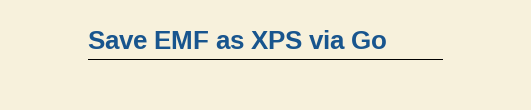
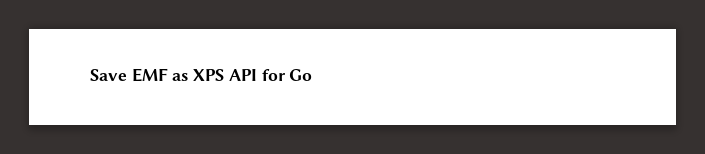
- Save EMF as XPS via Go
+ Save EMF as XPS API for Go

